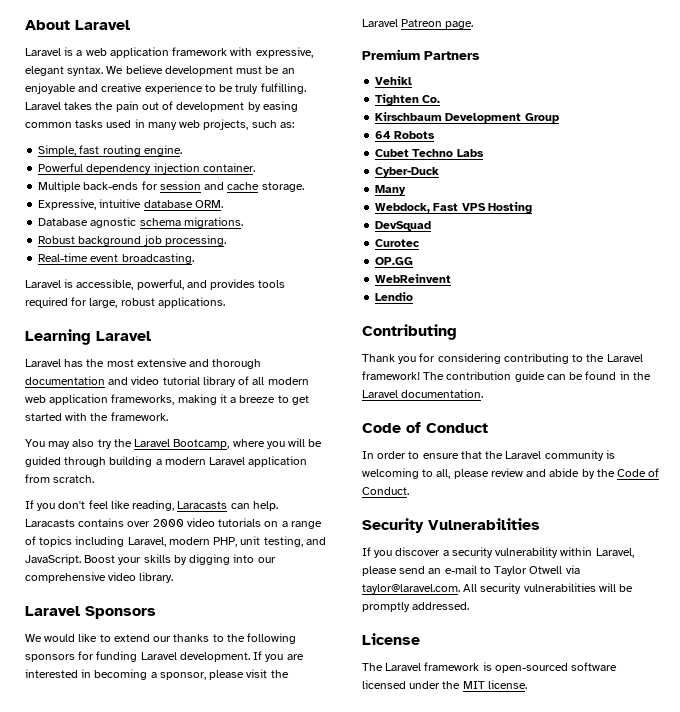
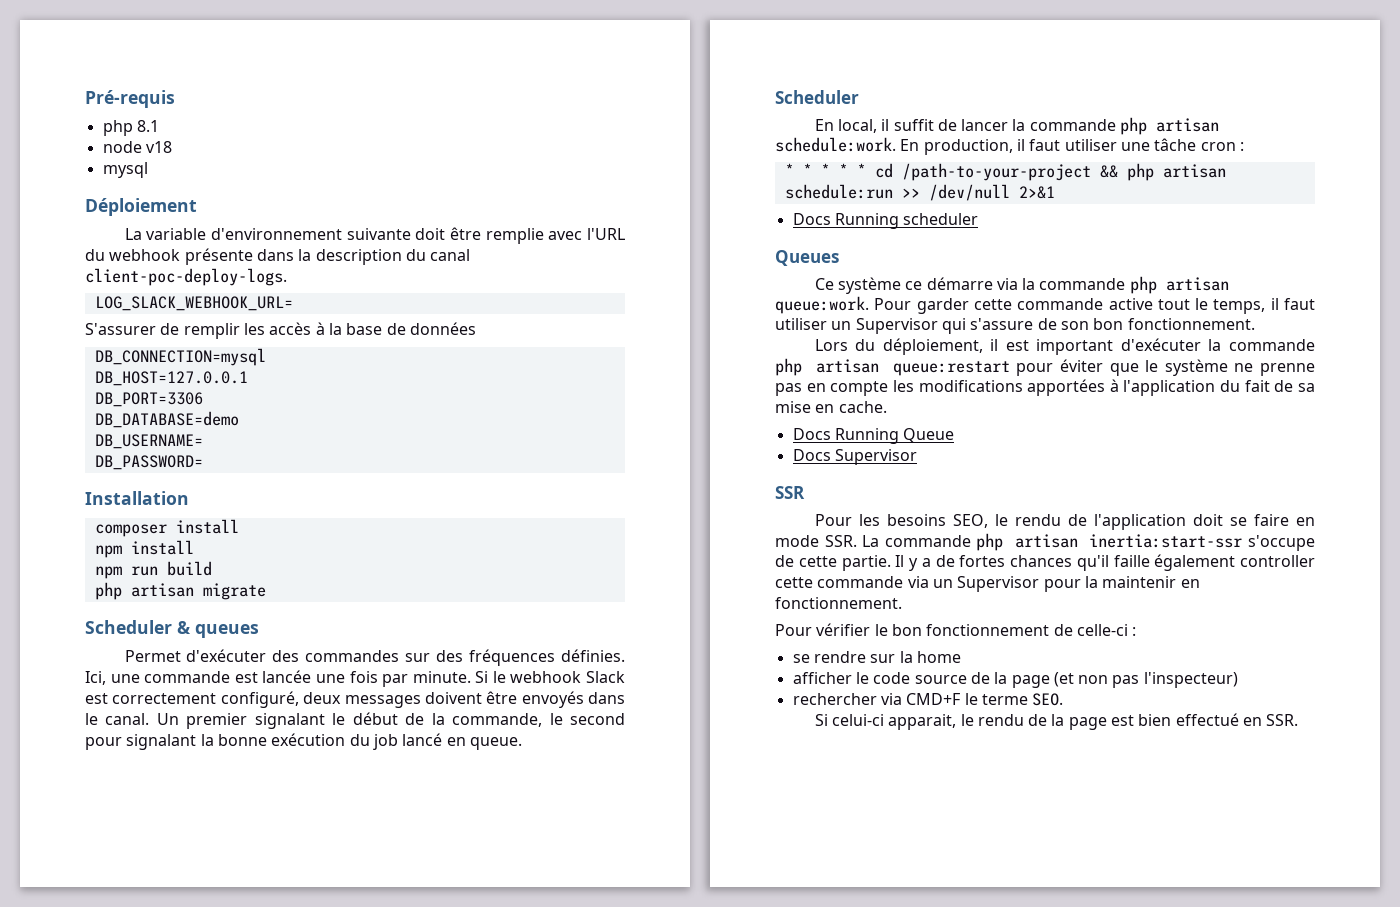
- About Laravel
- Laravel is a web application framework with expressive, elegant syntax. We believe development must be an enjoyable and creative experience to be truly fulfilling. Laravel takes the pain out of development by easing common tasks used in many web projects, such as:
- Simple, fast routing engine.
- Powerful dependency injection container.
- Multiple back-ends for session and cache storage.
- Expressive, intuitive database ORM.
- Database agnostic schema migrations.
- Robust background job processing.
- Real-time event broadcasting.
- Laravel is accessible, powerful, and provides tools required for large, robust applications.
- Learning Laravel
- Laravel has the most extensive and thorough documentation and video tutorial library of all modern web application frameworks, making it a breeze to get started with the framework.
- You may also try the Laravel Bootcamp, where you will be guided through building a modern Laravel application from scratch.
- If you don't feel like reading, Laracasts can help. Laracasts contains over 2000 video tutorials on a range of topics including Laravel, modern PHP, unit testing, and JavaScript. Boost your skills by digging into our comprehensive video library.
- Laravel Sponsors
- We would like to extend our thanks to the following sponsors for funding Laravel development. If you are interested in becoming a sponsor, please visit the Laravel Patreon page.
- Premium Partners
- Vehikl
- Tighten Co.
- Kirschbaum Development Group
- 64 Robots
- Cubet Techno Labs
- Cyber-Duck
- Many
- Webdock, Fast VPS Hosting
- DevSquad
- Curotec
- OP.GG
- WebReinvent
- Lendio
- Contributing
- Thank you for considering contributing to the Laravel framework! The contribution guide can be found in the Laravel documentation.
- Code of Conduct
- In order to ensure that the Laravel community is welcoming to all, please review and abide by the Code of Conduct.
- Security Vulnerabilities
- If you discover a security vulnerability within Laravel, please send an e-mail to Taylor Otwell via taylor@laravel.com. All security vulnerabilities will be promptly addressed.
- License
- The Laravel framework is open-sourced software licensed under the MIT license.
+ Pré-requis
+ php 8.1
+ node v18
+ mysql
+ Déploiement
+ La variable d'environnement suivante doit être remplie avec l'URL du webhook présente dans la description du canal client-poc-deploy-logs.
+ LOG_SLACK_WEBHOOK_URL=
+ S'assurer de remplir les accès à la base de données
+ DB_CONNECTION=mysql
+ DB_HOST=127.0.0.1
+ DB_PORT=3306
+ DB_DATABASE=demo
+ DB_USERNAME=
+ DB_PASSWORD=
+ Installation
+ composer install
+ npm install
+ npm run build
+ php artisan migrate
+ Scheduler & queues
+ Permet d'exécuter des commandes sur des fréquences définies. Ici, une commande est lancée une fois par minute. Si le webhook Slack est correctement configuré, deux messages doivent être envoyés dans le canal. Un premier signalant le début de la commande, le second pour signalant la bonne exécution du job lancé en queue.
+ Scheduler
+ En local, il suffit de lancer la commande php artisan schedule:work. En production, il faut utiliser une tâche cron :
+ * * * * * cd /path-to-your-project && php artisan schedule:run >> /dev/null 2>&1
+ Docs Running scheduler
+ Queues
+ Ce système ce démarre via la commande php artisan queue:work. Pour garder cette commande active tout le temps, il faut utiliser un Supervisor qui s'assure de son bon fonctionnement.
+ Lors du déploiement, il est important d'exécuter la commande php artisan queue:restart pour éviter que le système ne prenne pas en compte les modifications apportées à l'application du fait de sa mise en cache.
+ Docs Running Queue
+ Docs Supervisor
+ SSR
+ Pour les besoins SEO, le rendu de l'application doit se faire en mode SSR. La commande php artisan inertia:start-ssr s'occupe de cette partie. Il y a de fortes chances qu'il faille également controller cette commande via un Supervisor pour la maintenir en fonctionnement.
+ Pour vérifier le bon fonctionnement de celle-ci :
+ se rendre sur la home
+ afficher le code source de la page (et non pas l'inspecteur)
+ rechercher via CMD+F le terme SEO.
+ Si celui-ci apparait, le rendu de la page est bien effectué en SSR.

